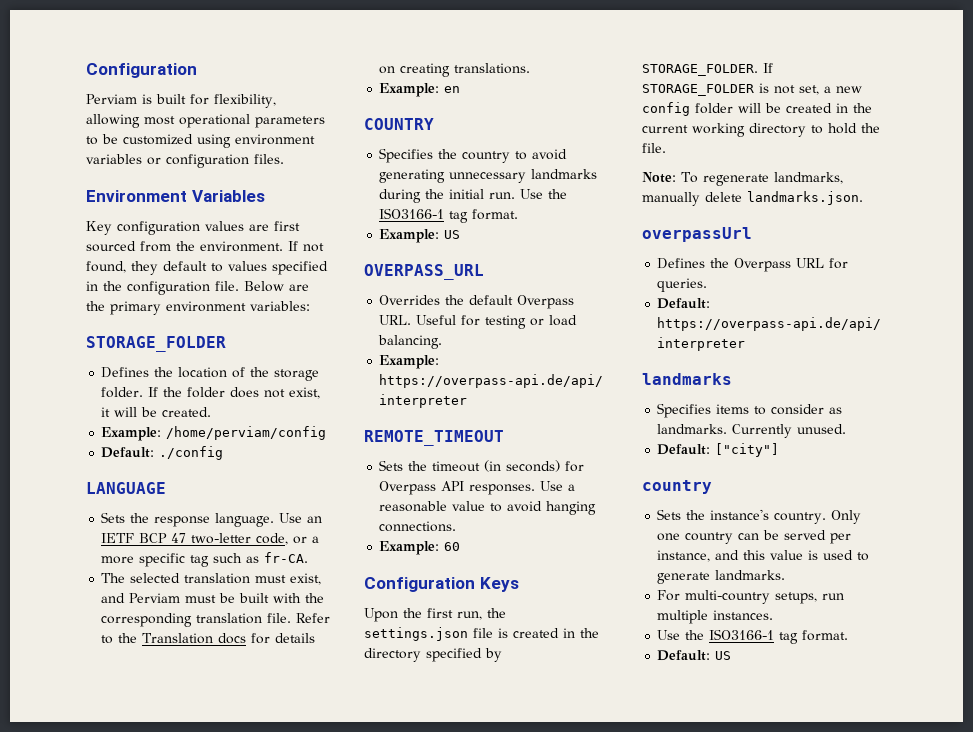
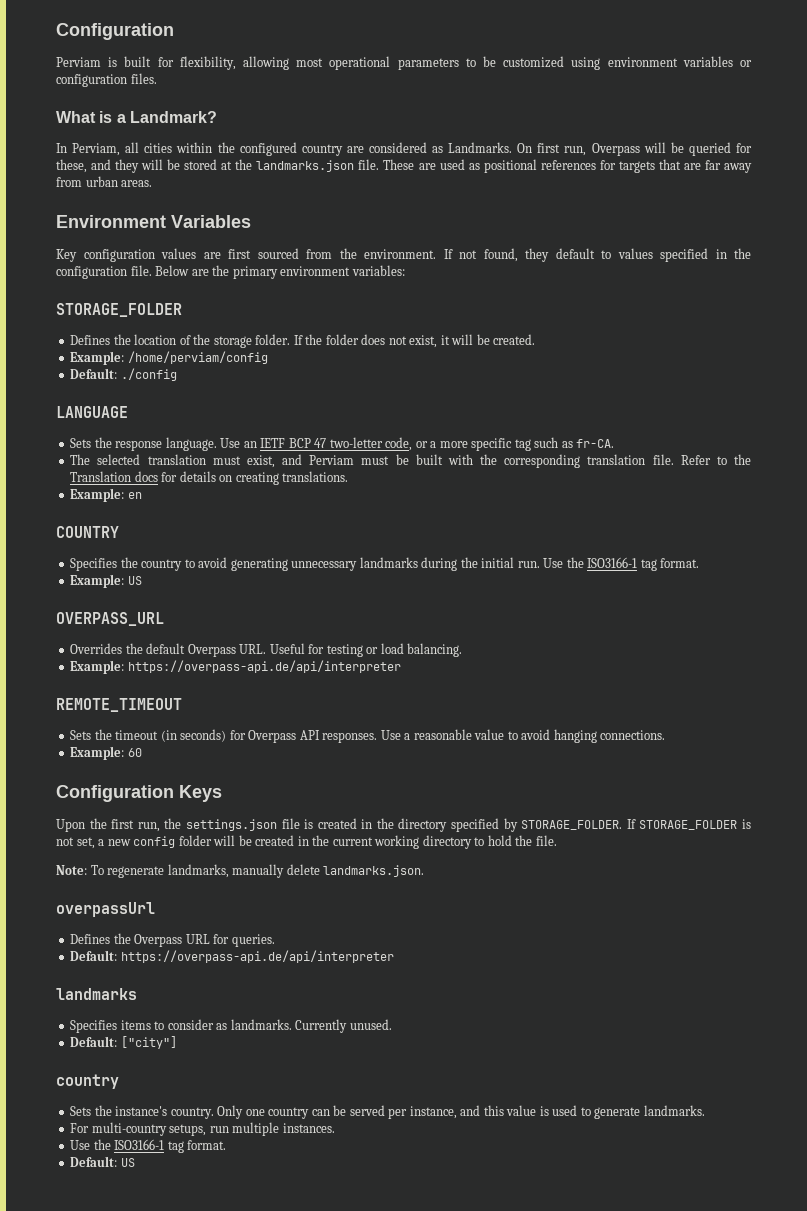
+ What is a Landmark?
+ In Perviam, all cities within the configured country are considered as Landmarks. On first run, Overpass will be queried for these, and they will be stored at the landmarks.json file. These are used as positional references for targets that are far away from urban areas.

